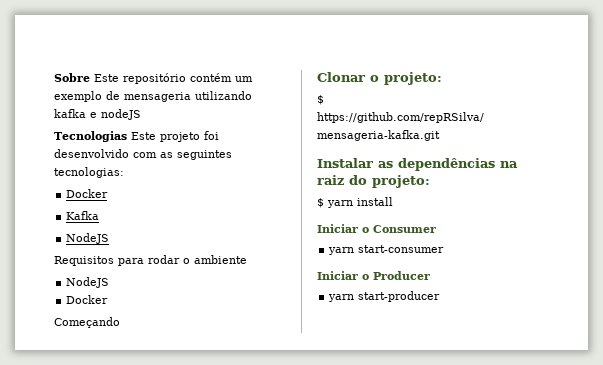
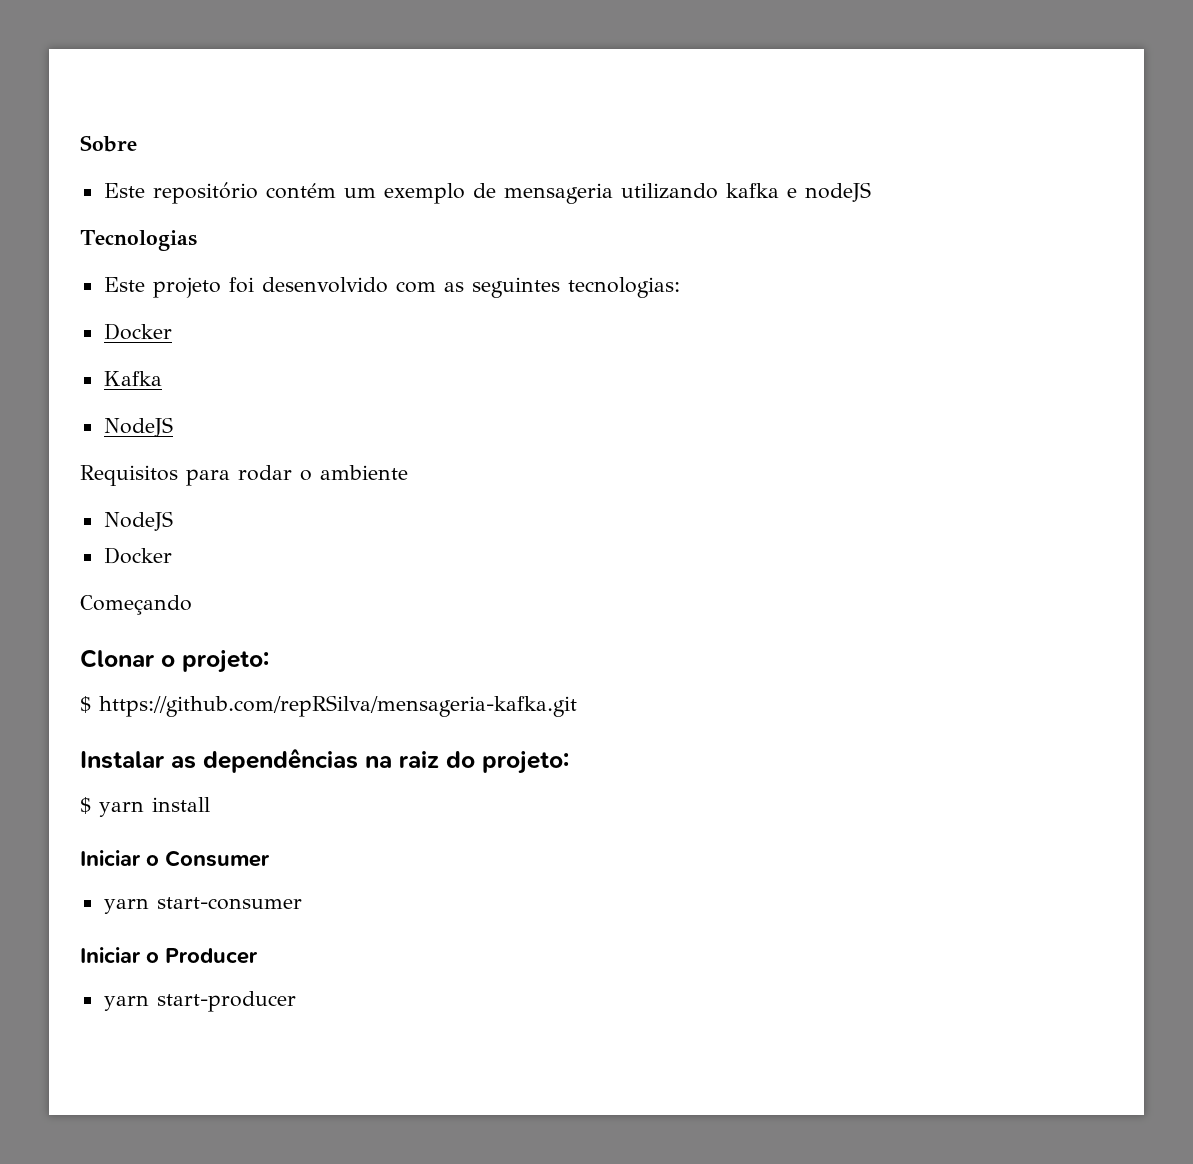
- Sobre Este repositório contém um exemplo de mensageria utilizando kafka e nodeJS
+ Sobre
+ Este repositório contém um exemplo de mensageria utilizando kafka e nodeJS
- Tecnologias Este projeto foi desenvolvido com as seguintes tecnologias:
+ Tecnologias
+ Este projeto foi desenvolvido com as seguintes tecnologias:

